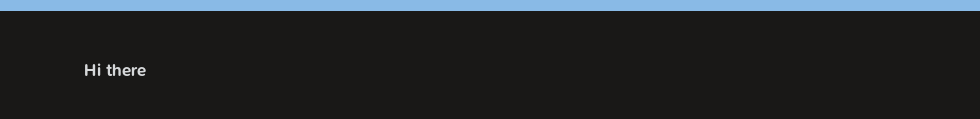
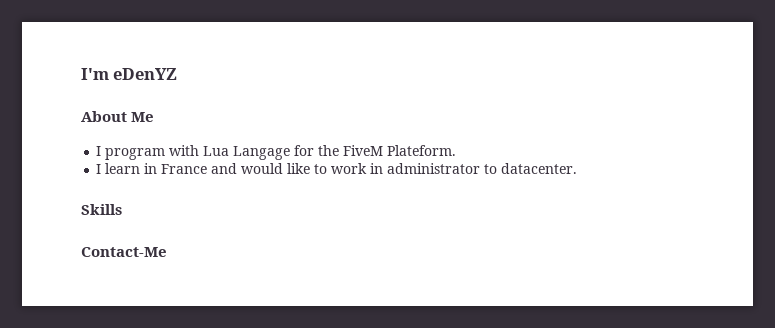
- Hi there
+ I'm eDenYZ
+ About Me
+ I program with Lua Langage for the FiveM Plateform.
+ I learn in France and would like to work in administrator to datacenter.
+ Skills
+ Contact-Me

